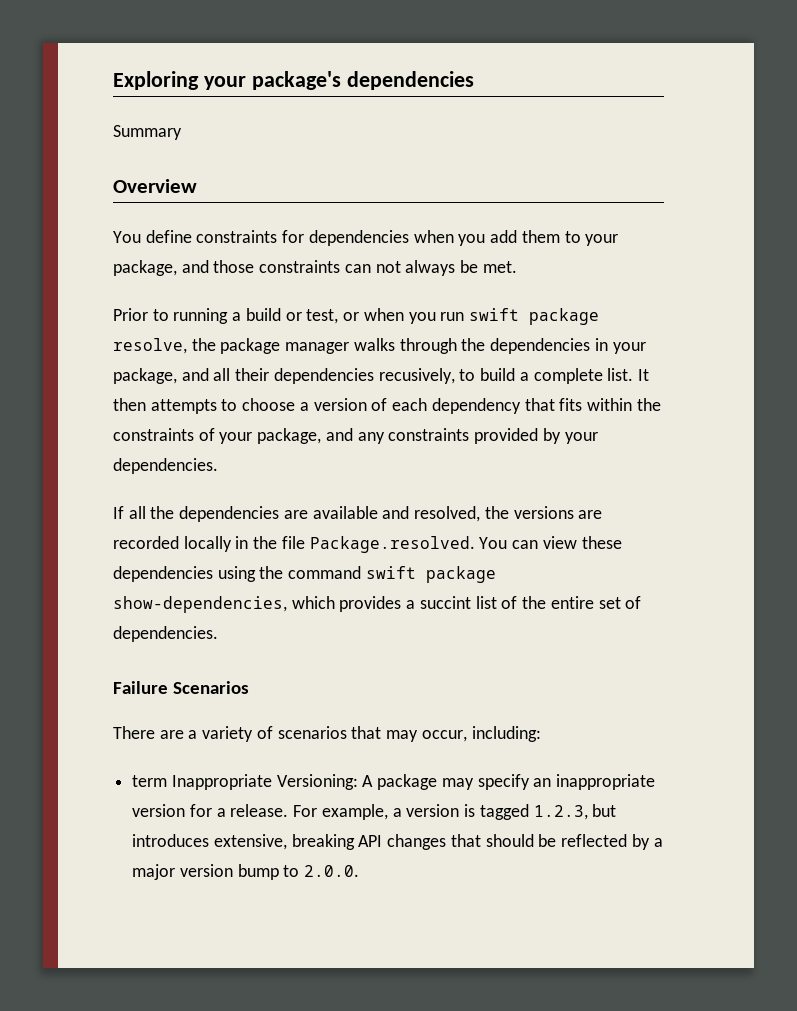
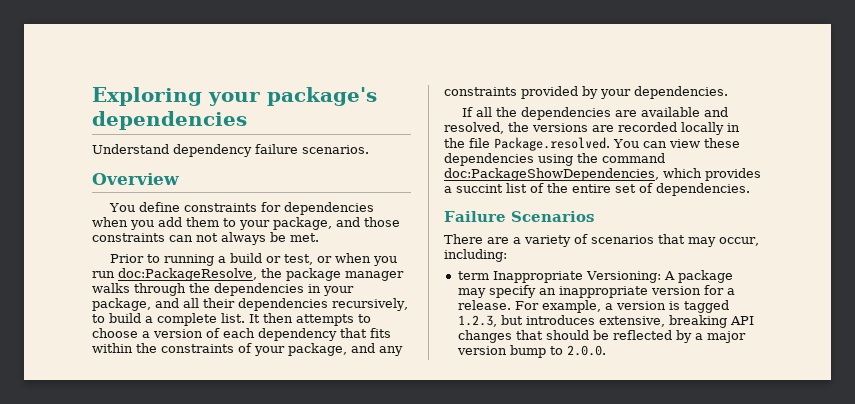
- Summary
+ Understand dependency failure scenarios.
- Prior to running a build or test, or when you run swift package resolve, the package manager walks through the dependencies in your package, and all their dependencies recusively, to build a complete list.
+ Prior to running a build or test, or when you run doc:PackageResolve, the package manager walks through the dependencies in your package, and all their dependencies recursively, to build a complete list.
- If all the dependencies are available and resolved, the versions are recorded locally in the file Package.resolved. You can view these dependencies using the command swift package show-dependencies, which provides a succint list of the entire set of dependencies.
+ If all the dependencies are available and resolved, the versions are recorded locally in the file Package.resolved. You can view these dependencies using the command doc:PackageShowDependencies, which provides a succint list of the entire set of dependencies.

